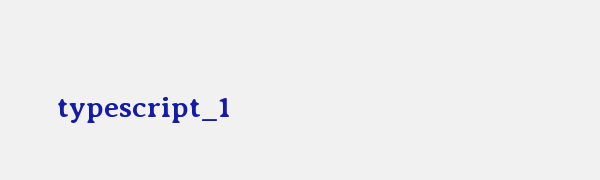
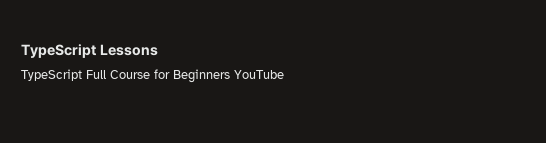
- typescript_1
+ TypeScript Lessons
+ TypeScript Full Course for Beginners YouTube

